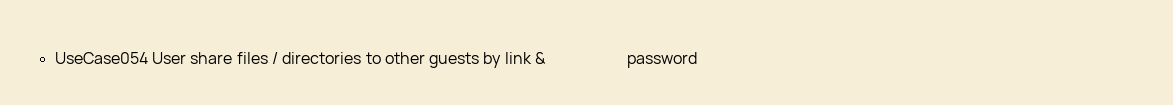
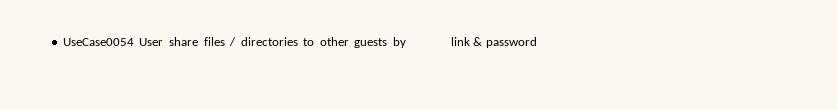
- UseCase054 User share files / directories to other guests by link & password
+ UseCase0054 User share files / directories to other guests by link & password

